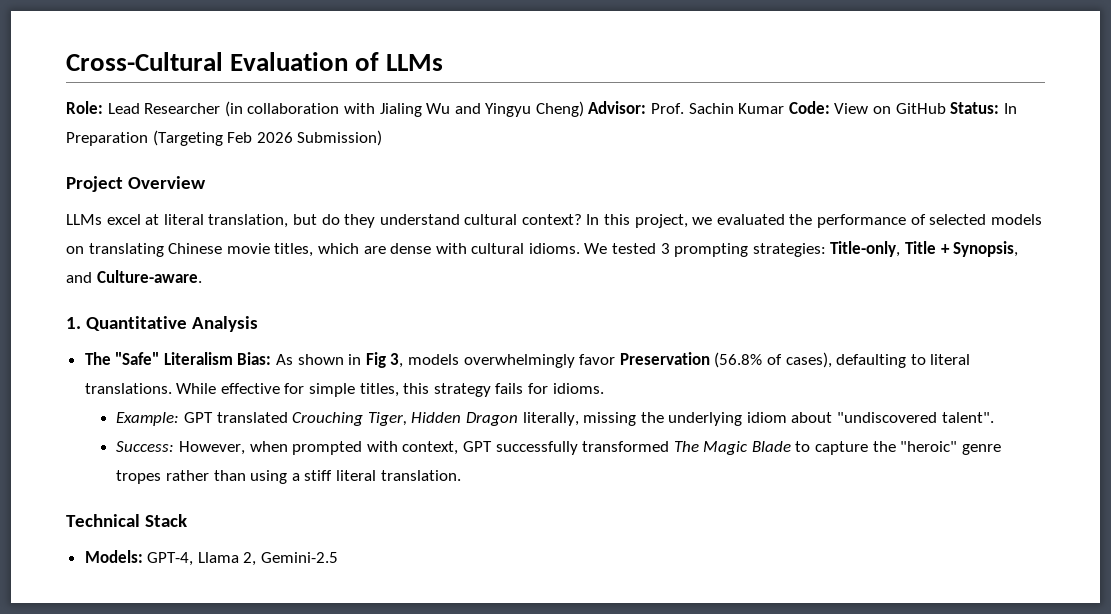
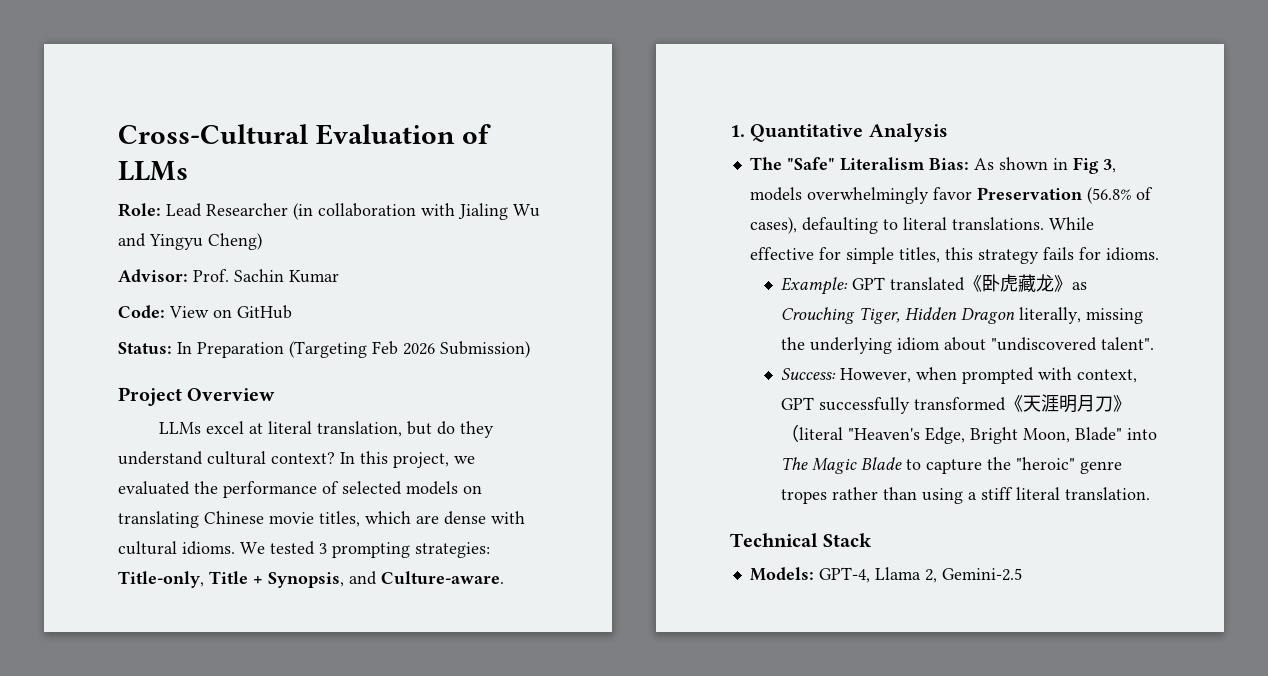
- Role: Lead Researcher (in collaboration with Jialing Wu and Yingyu Cheng) Advisor: Prof. Sachin Kumar Code: View on GitHub Status: In Preparation (Targeting Feb 2026 Submission)
+ Role: Lead Researcher (in collaboration with Jialing Wu and Yingyu Cheng)
+ Advisor: Prof. Sachin Kumar
+ Code: View on GitHub
+ Status: In Preparation (Targeting Feb 2026 Submission)
- Example: GPT translated Crouching Tiger, Hidden Dragon literally, missing the underlying idiom about "undiscovered talent".
+ Example: GPT translated《卧虎藏龙》as Crouching Tiger, Hidden Dragon literally, missing the underlying idiom about "undiscovered talent".
- Success: However, when prompted with context, GPT successfully transformed The Magic Blade to capture the "heroic" genre tropes rather than using a stiff literal translation.
+ Success: However, when prompted with context, GPT successfully transformed《天涯明月刀》（literal "Heaven's Edge, Bright Moon, Blade" into The Magic Blade to capture the "heroic" genre tropes rather than using a stiff literal translation.

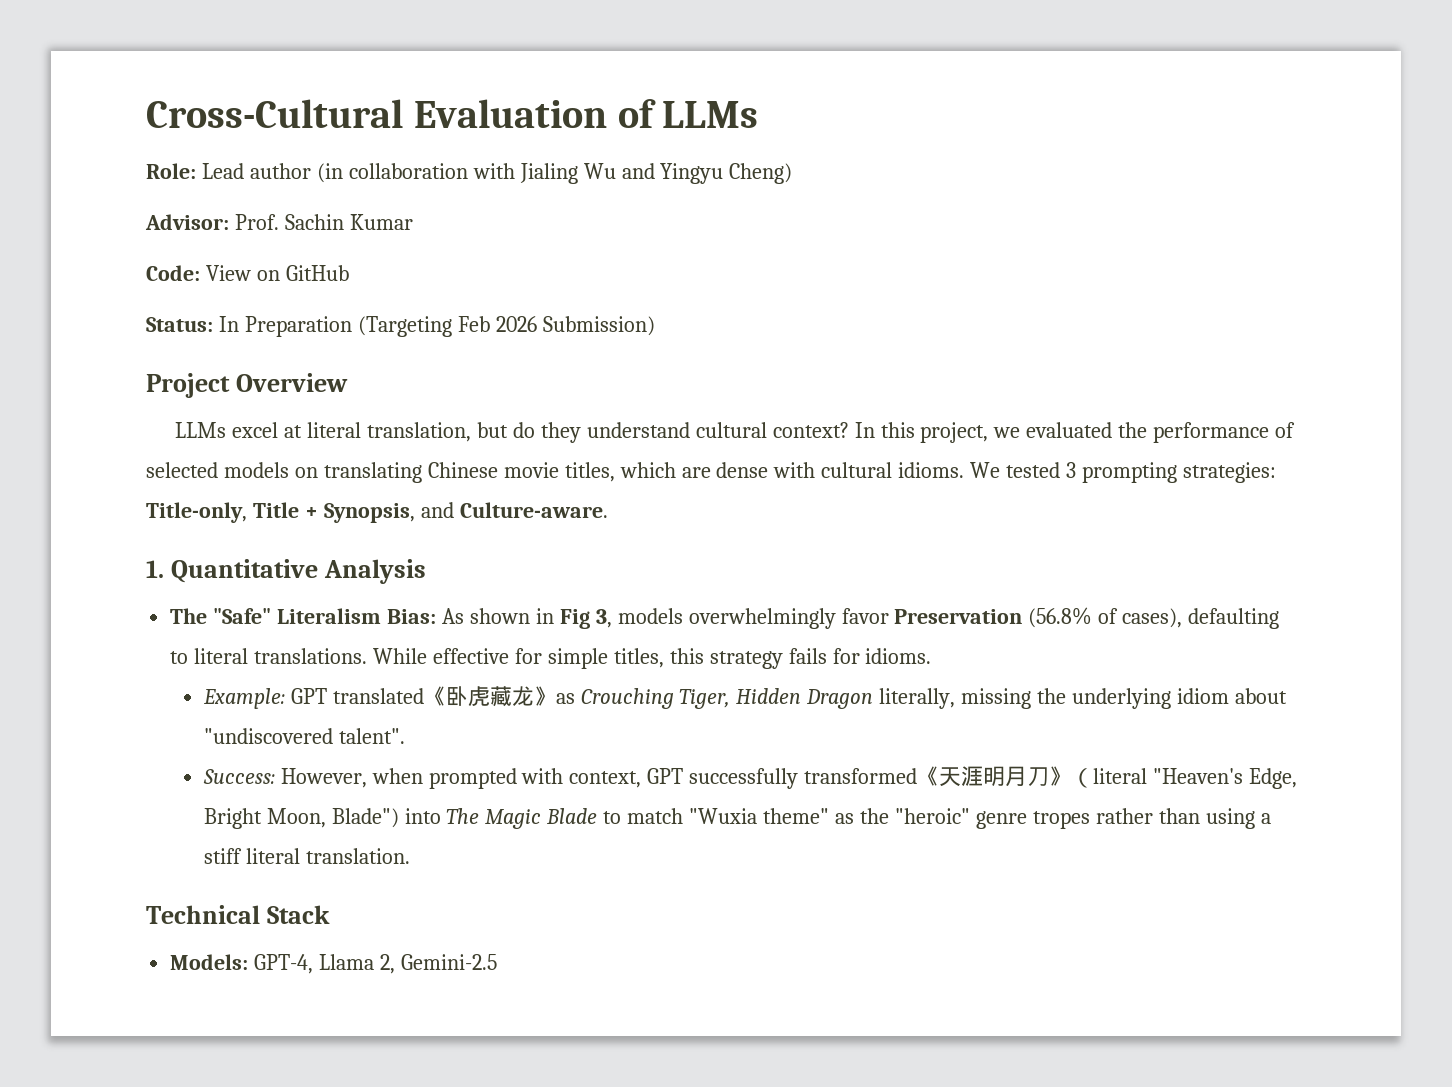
- Role: Lead Researcher (in collaboration with Jialing Wu and Yingyu Cheng)
+ Role: Lead author (in collaboration with Jialing Wu and Yingyu Cheng)
- Success: However, when prompted with context, GPT successfully transformed《天涯明月刀》（literal "Heaven's Edge, Bright Moon, Blade" into The Magic Blade to capture the "heroic" genre tropes rather than using a stiff literal translation.
+ Success: However, when prompted with context, GPT successfully transformed《天涯明月刀》（literal "Heaven's Edge, Bright Moon, Blade") into The Magic Blade to match "Wuxia theme" as the "heroic" genre tropes rather than using a stiff literal translation.

